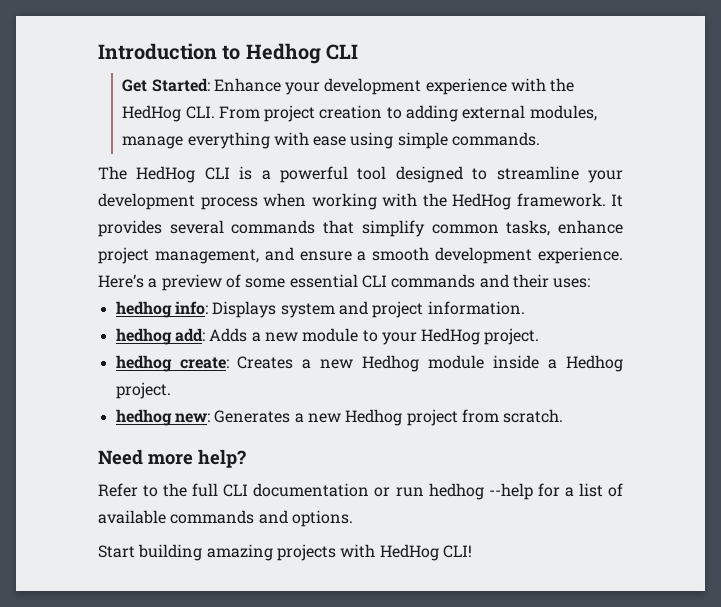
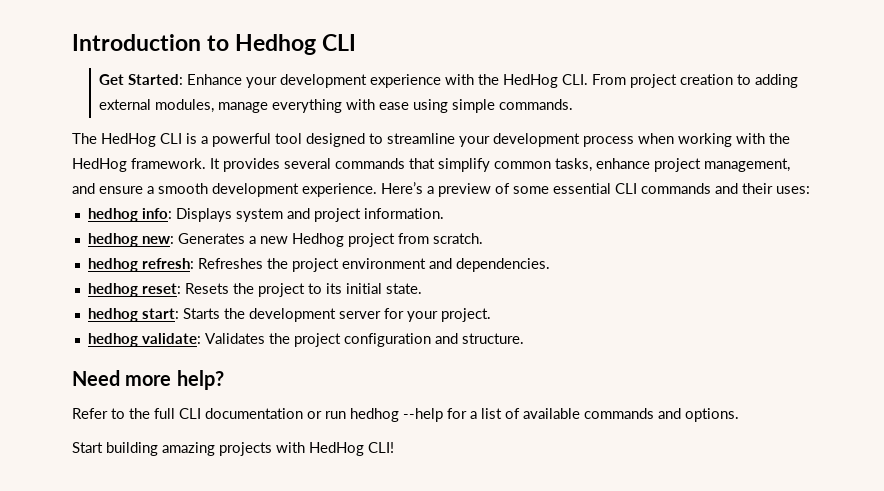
- hedhog add: Adds a new module to your HedHog project.
- hedhog create: Creates a new Hedhog module inside a Hedhog project.
+ hedhog refresh: Refreshes the project environment and dependencies.
+ hedhog reset: Resets the project to its initial state.
+ hedhog start: Starts the development server for your project.
+ hedhog validate: Validates the project configuration and structure.

